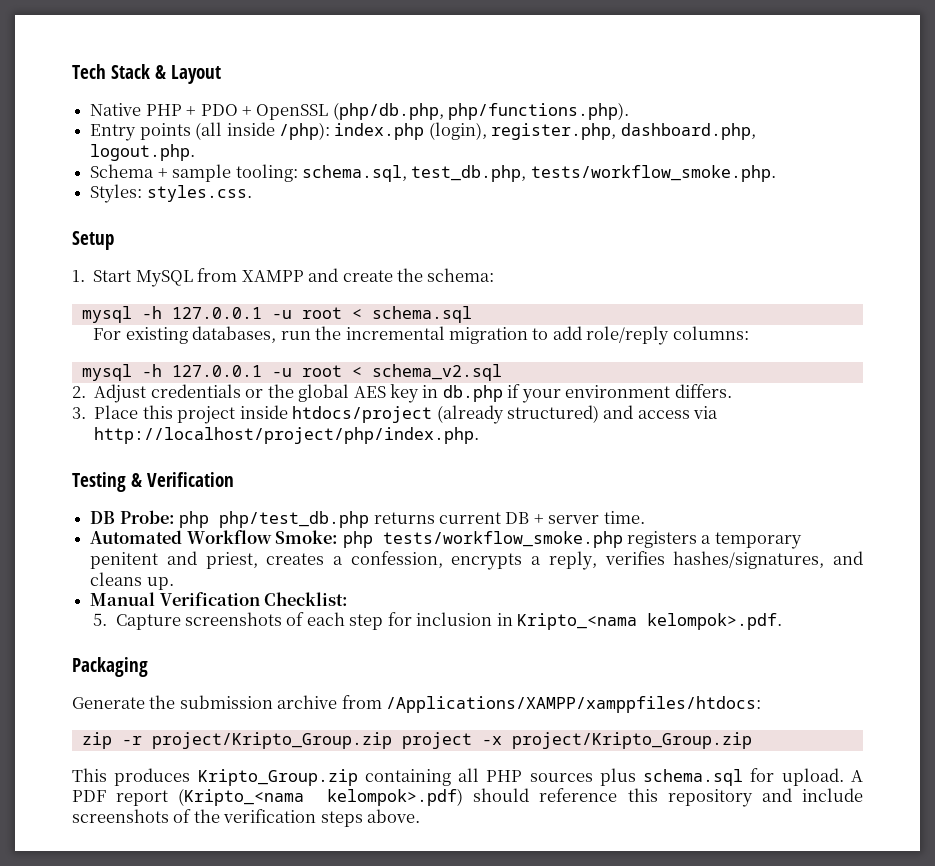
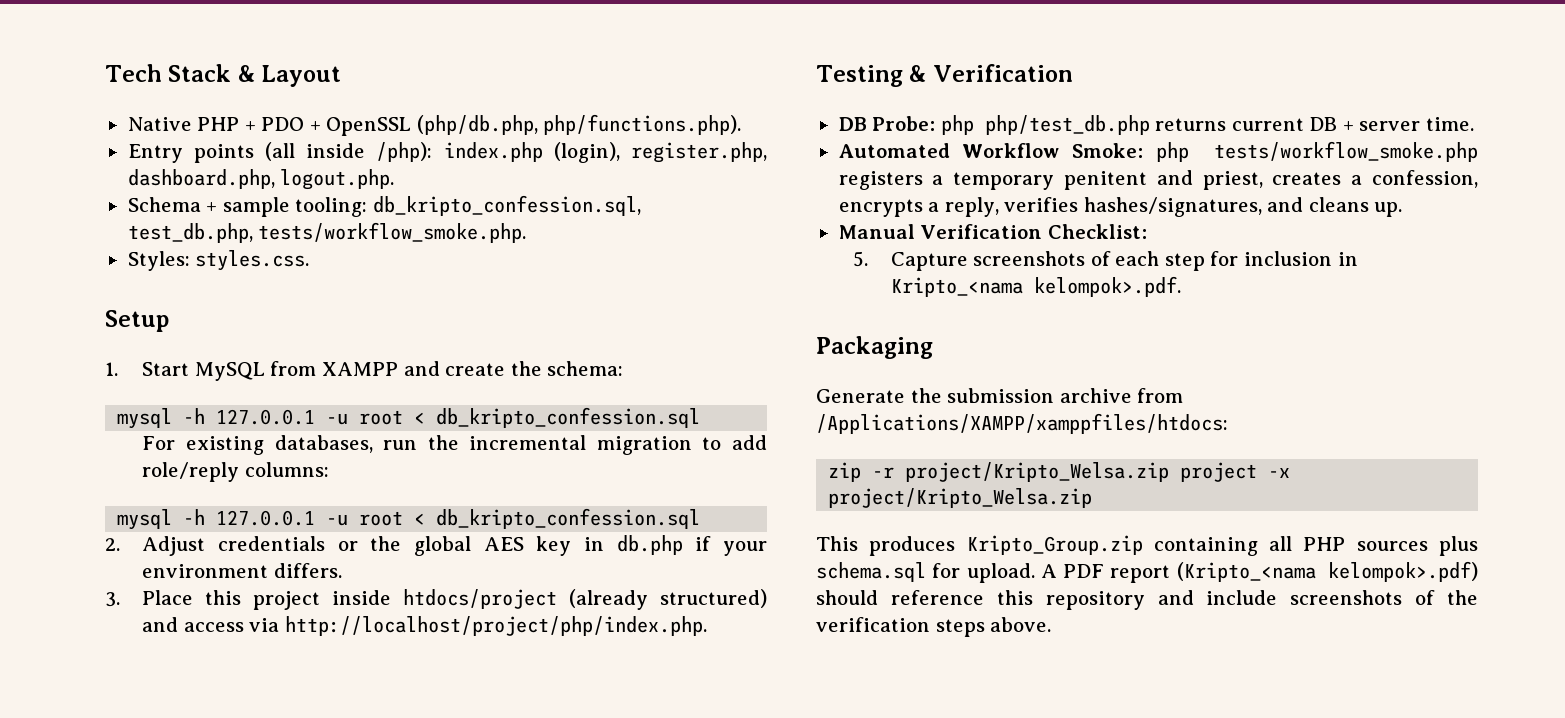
- Schema + sample tooling: schema.sql, test_db.php, tests/workflow_smoke.php.
+ Schema + sample tooling: db_kripto_confession.sql, test_db.php, tests/workflow_smoke.php.
  1. Start MySQL from XAMPP and create the schema:
- mysql -h 127.0.0.1 -u root < schema.sql
+ mysql -h 127.0.0.1 -u root < db_kripto_confession.sql
  For existing databases, run the incremental migration to add role/reply columns:
- mysql -h 127.0.0.1 -u root < schema_v2.sql
+ mysql -h 127.0.0.1 -u root < db_kripto_confession.sql
- zip -r project/Kripto_Group.zip project -x project/Kripto_Group.zip
+ zip -r project/Kripto_Welsa.zip project -x project/Kripto_Welsa.zip

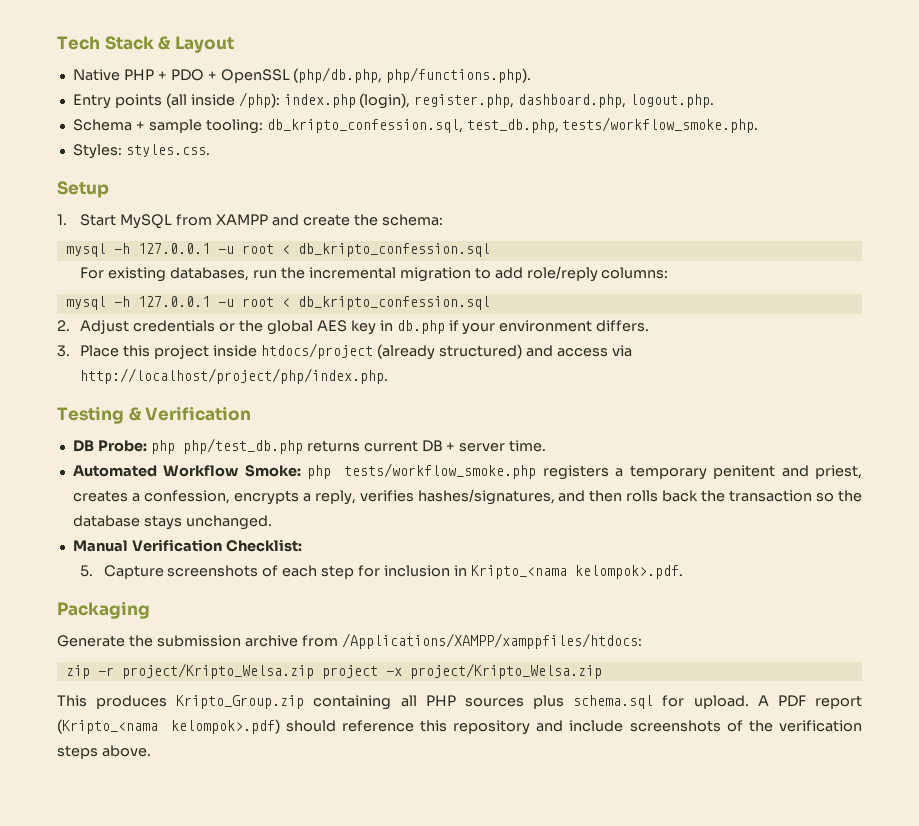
- Automated Workflow Smoke: php tests/workflow_smoke.php registers a temporary penitent and priest, creates a confession, encrypts a reply, verifies hashes/signatures, and cleans up.
+ Automated Workflow Smoke: php tests/workflow_smoke.php registers a temporary penitent and priest, creates a confession, encrypts a reply, verifies hashes/signatures, and then rolls back the transaction so the database stays unchanged.

